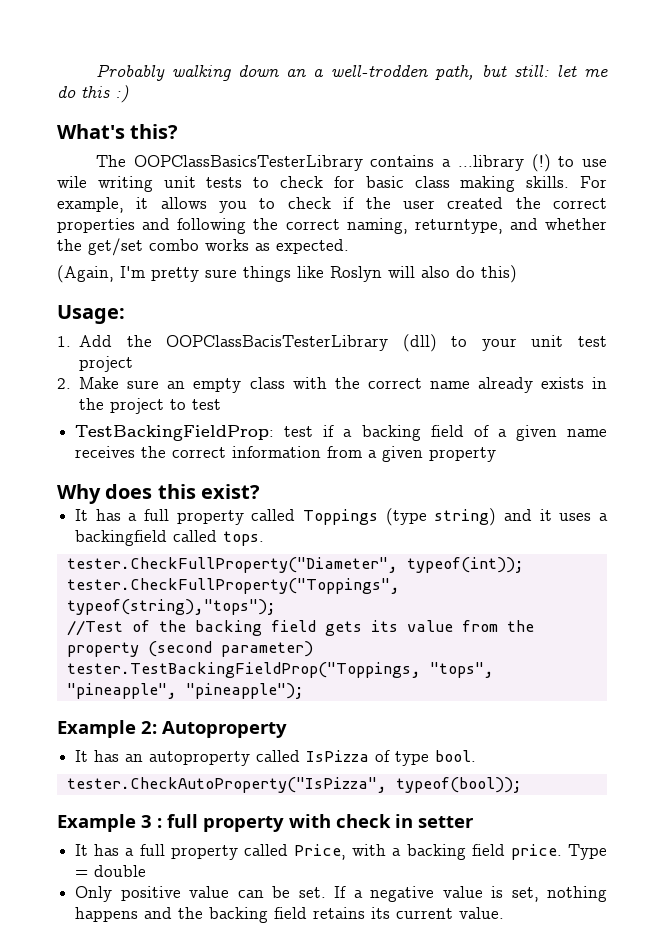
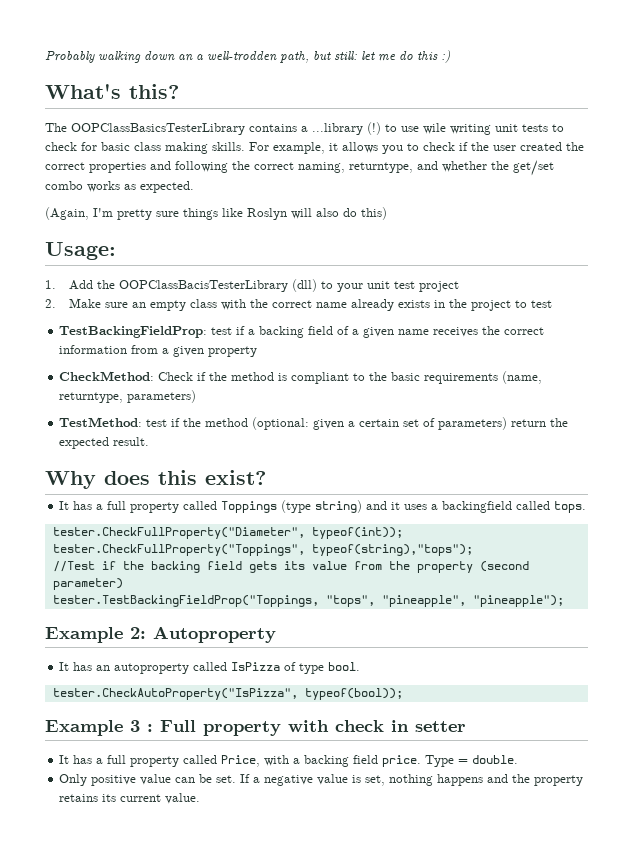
+ CheckMethod: Check if the method is compliant to the basic requirements (name, returntype, parameters)
+ TestMethod: test if the method (optional: given a certain set of parameters) return the expected result.
- //Test of the backing field gets its value from the property (second parameter)
+ //Test if the backing field gets its value from the property (second parameter)
- Example 3 : full property with check in setter
+ Example 3 : Full property with check in setter
- Type = double
+ Type = double.
- If a negative value is set, nothing happens and the backing field retains its current value.
+ If a negative value is set, nothing happens and the property retains its current value.

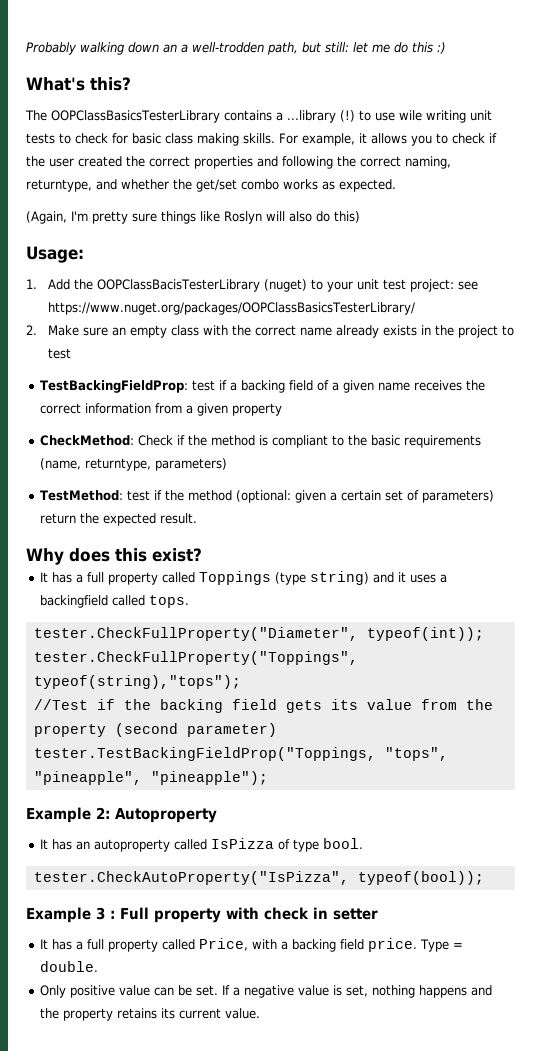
- 1. Add the OOPClassBacisTesterLibrary (dll) to your unit test project
+ 1. Add the OOPClassBacisTesterLibrary (nuget) to your unit test project: see https://www.nuget.org/packages/OOPClassBasicsTesterLibrary/

